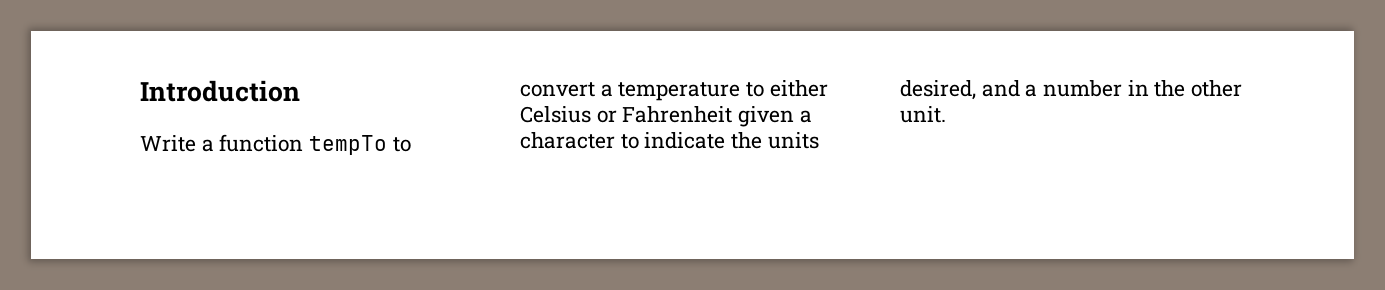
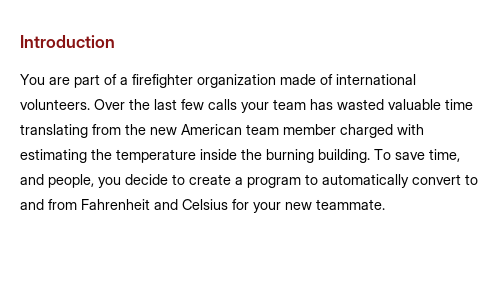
- Write a function tempTo to convert a temperature to either Celsius or Fahrenheit given a character to indicate the units desired, and a number in the other unit.
+ You are part of a firefighter organization made of international volunteers. Over the last few calls your team has wasted valuable time translating from the new American team member charged with estimating the temperature inside the burning building. To save time, and people, you decide to create a program to automatically convert to and from Fahrenheit and Celsius for your new teammate.

